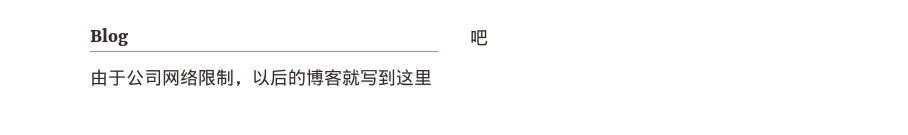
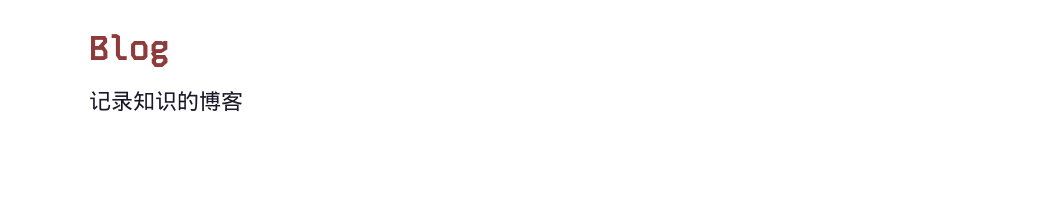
- 由于公司网络限制，以后的博客就写到这里吧
+ 记录知识的博客

